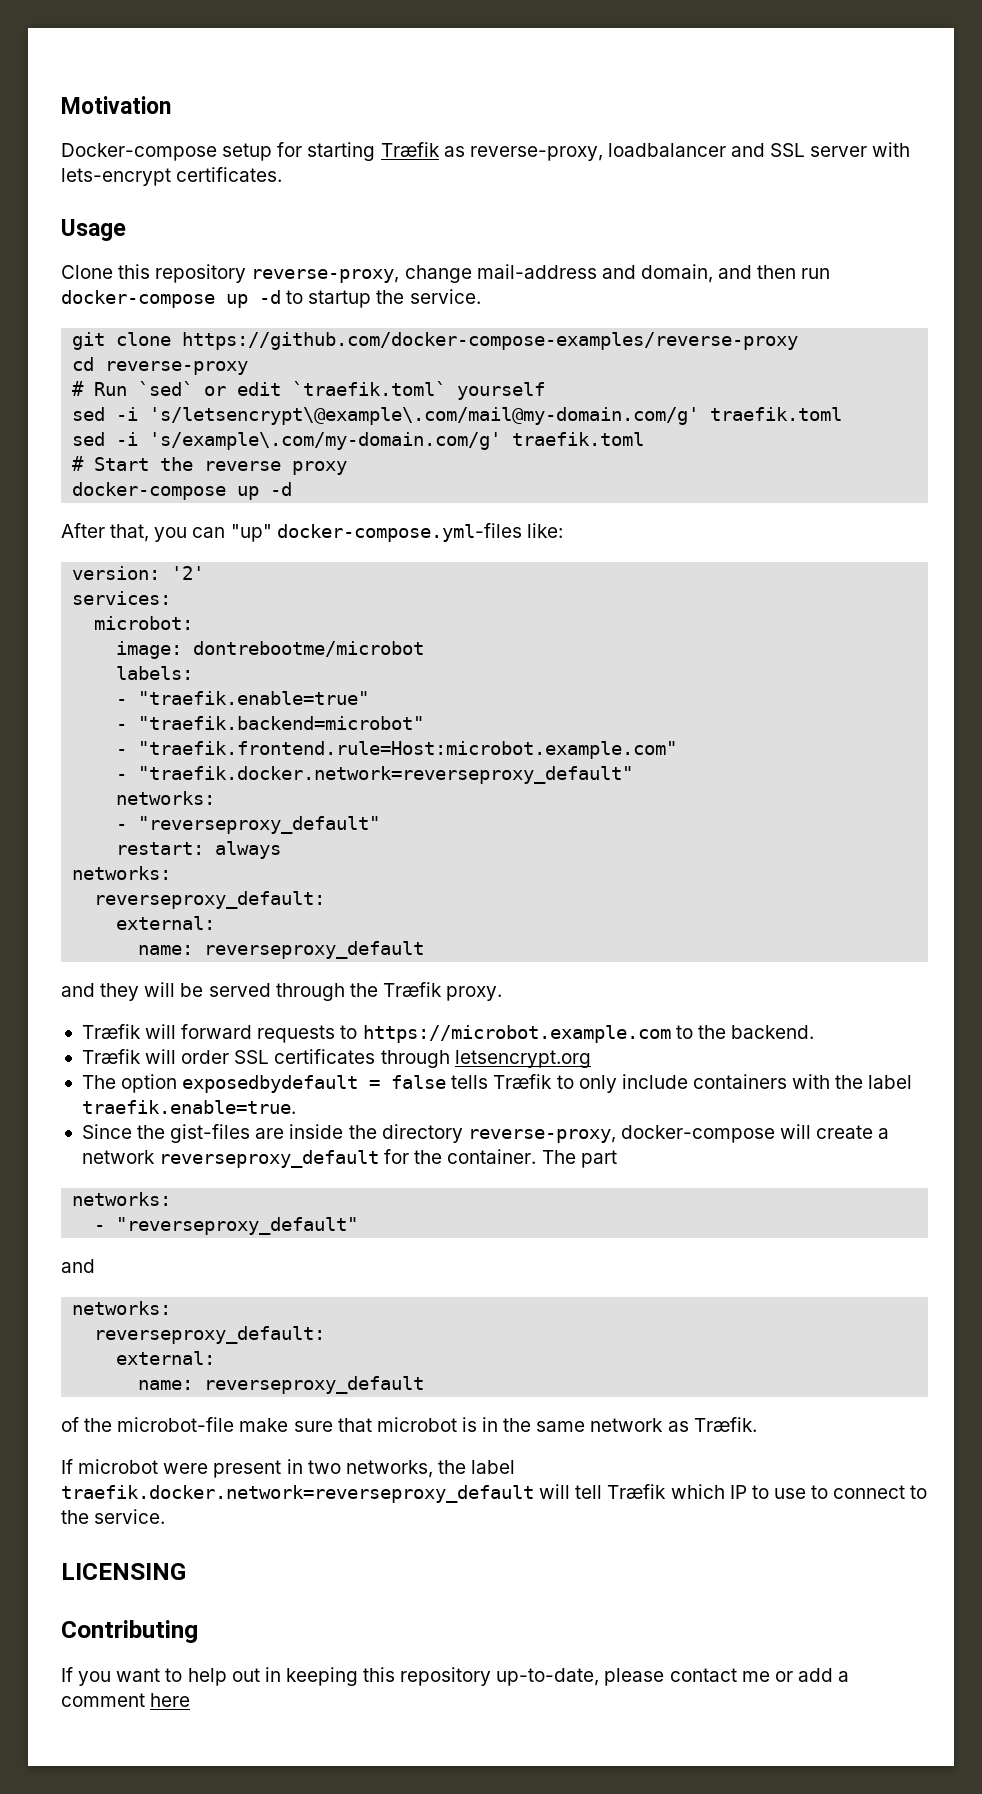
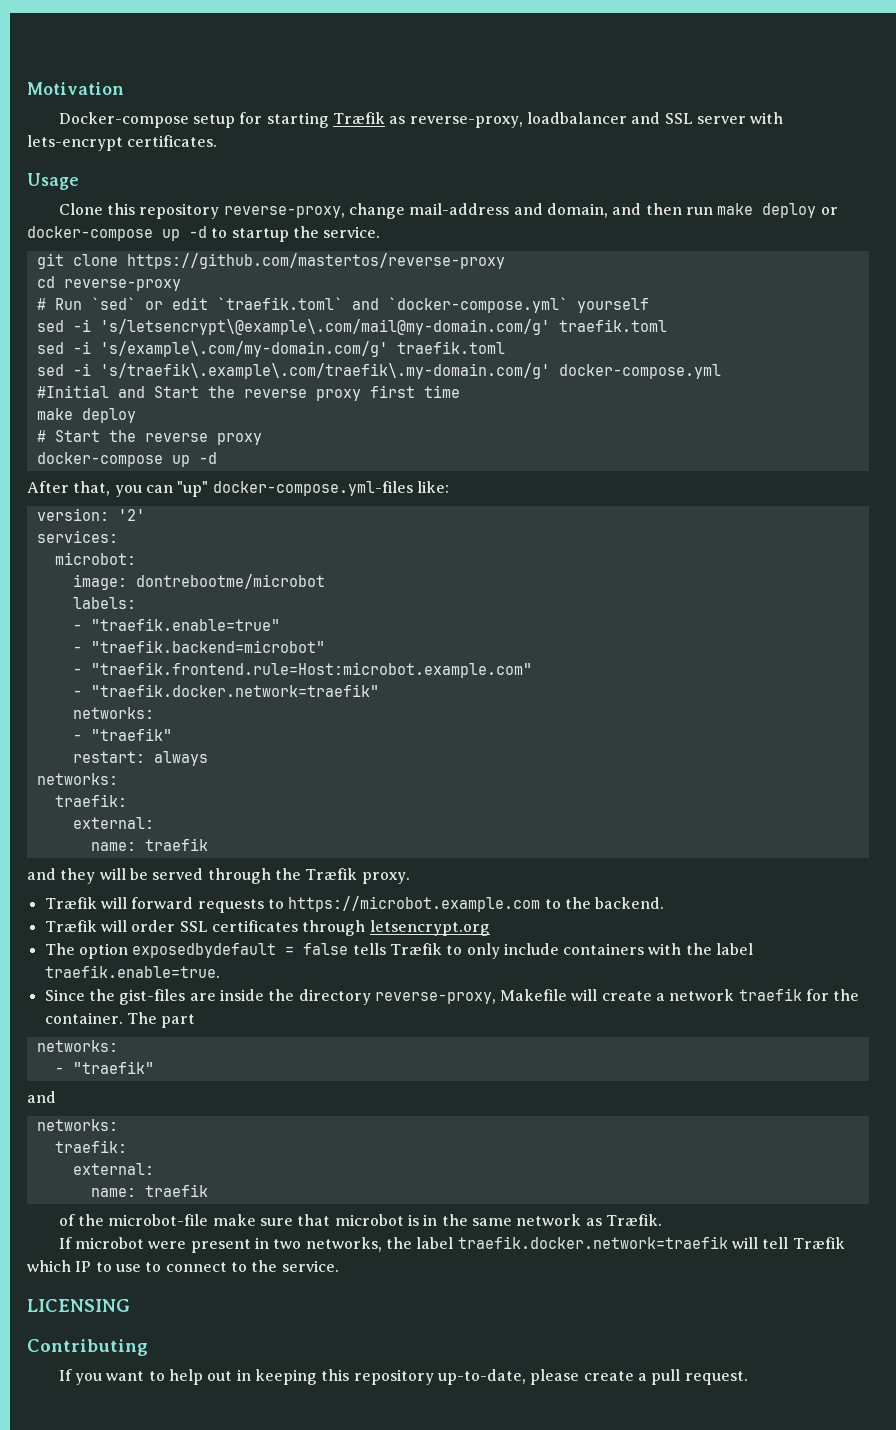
- Clone this repository reverse-proxy, change mail-address and domain, and then run docker-compose up -d to startup the service.
+ Clone this repository reverse-proxy, change mail-address and domain, and then run make deploy or docker-compose up -d to startup the service.
- git clone https://github.com/docker-compose-examples/reverse-proxy
+ git clone https://github.com/mastertos/reverse-proxy
- # Run `sed` or edit `traefik.toml` yourself
+ # Run `sed` or edit `traefik.toml` and `docker-compose.yml` yourself
+ sed -i 's/traefik\.example\.com/traefik\.my-domain.com/g' docker-compose.yml
+ #Initial and Start the reverse proxy first time
+ make deploy
- - "traefik.docker.network=reverseproxy_default"
+ - "traefik.docker.network=traefik"
  networks:
- - "reverseproxy_default"
+ - "traefik"
  restart: always
  networks:
- reverseproxy_default:
+ traefik:
  external:
- name: reverseproxy_default
+ name: traefik
- Since the gist-files are inside the directory reverse-proxy, docker-compose will create a network reverseproxy_default for the container.
+ Since the gist-files are inside the directory reverse-proxy, Makefile will create a network traefik for the container.
  The part
  networks:
- - "reverseproxy_default"
+ - "traefik"
  and
  networks:
- reverseproxy_default:
+ traefik:
  external:
- name: reverseproxy_default
+ name: traefik
- If microbot were present in two networks, the label traefik.docker.network=reverseproxy_default will tell Træfik which IP to use to connect to the service.
+ If microbot were present in two networks, the label traefik.docker.network=traefik will tell Træfik which IP to use to connect to the service.
- If you want to help out in keeping this repository up-to-date, please contact me or add a comment here
+ If you want to help out in keeping this repository up-to-date, please create a pull request.

